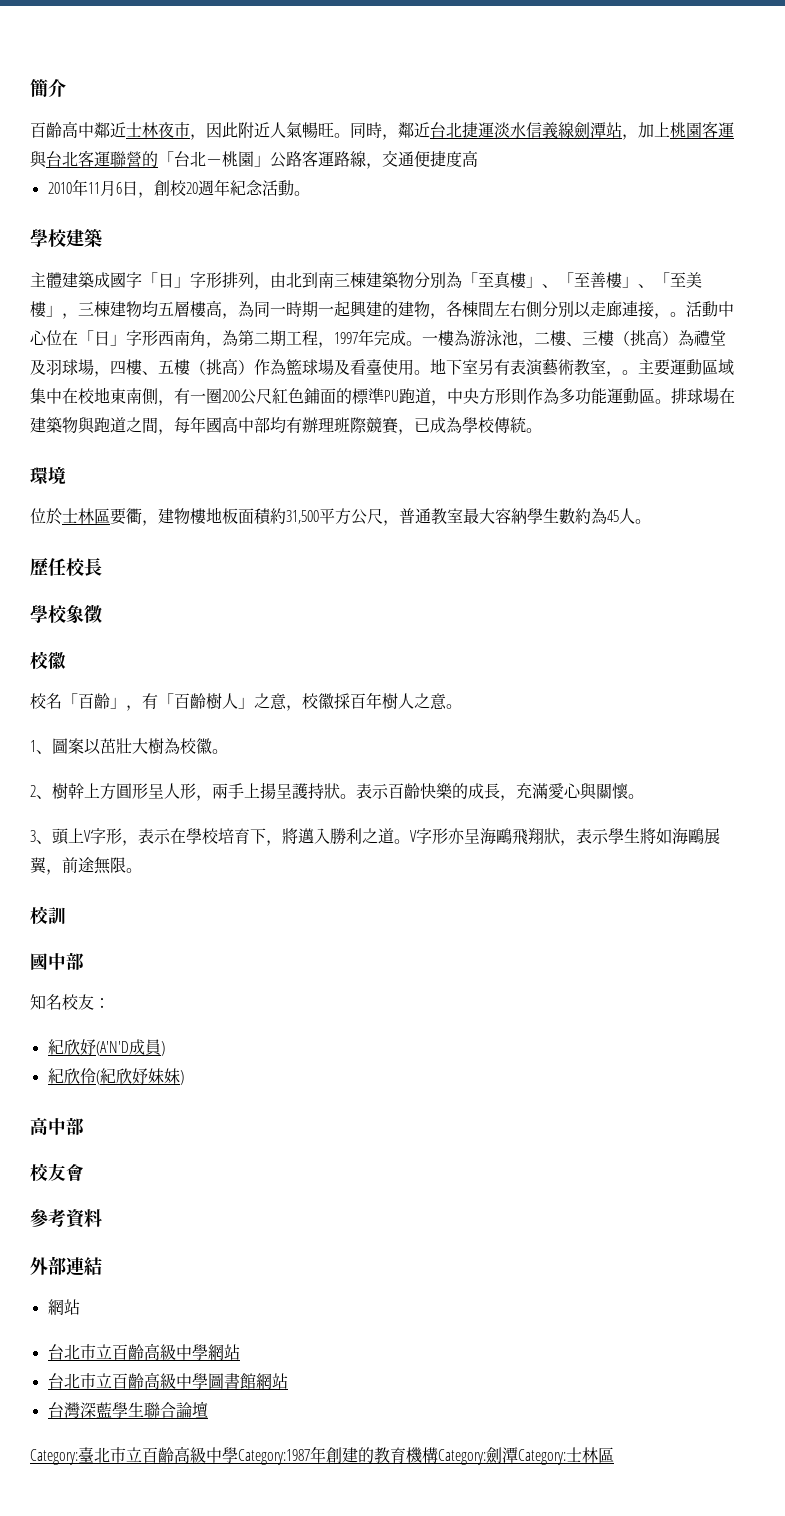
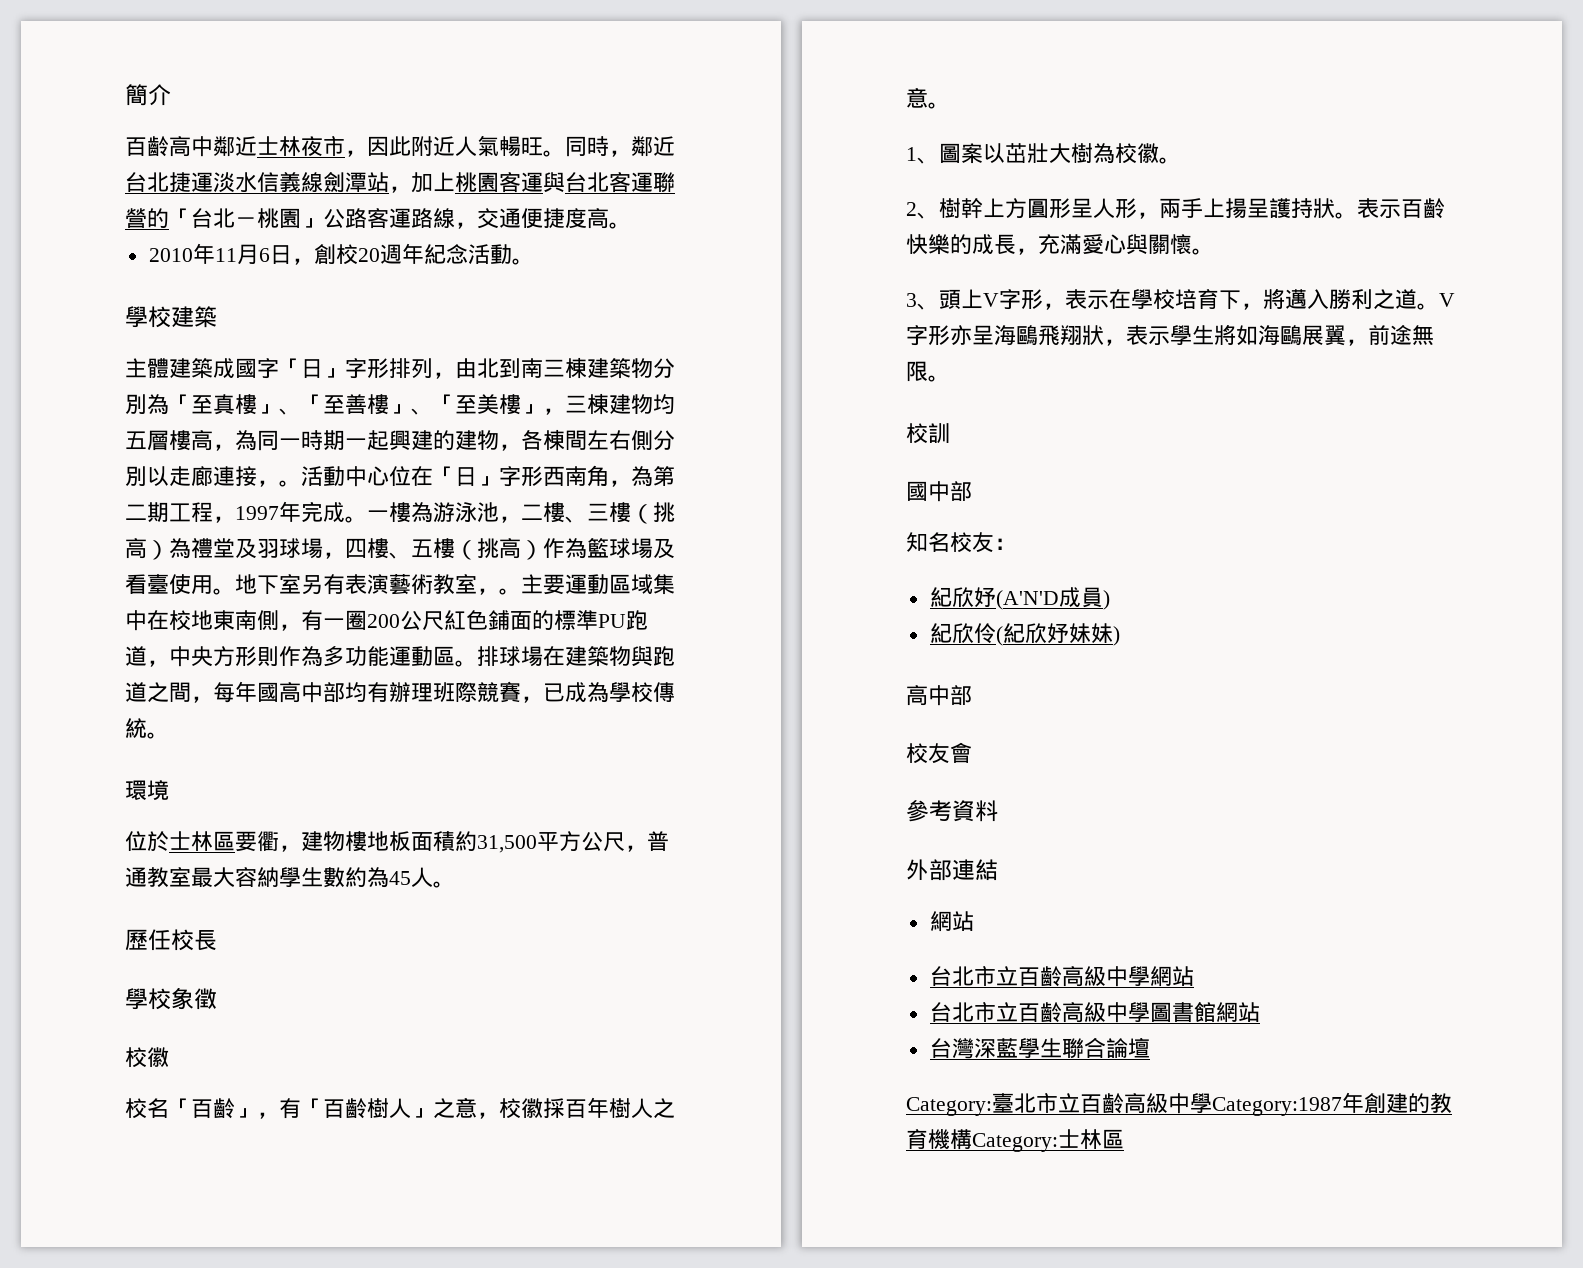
- 同時，鄰近台北捷運淡水信義線劍潭站，加上桃園客運與台北客運聯營的「台北－桃園」公路客運路線，交通便捷度高
+ 同時，鄰近台北捷運淡水信義線劍潭站，加上桃園客運與台北客運聯營的「台北－桃園」公路客運路線，交通便捷度高。
- Category:臺北市立百齡高級中學Category:1987年創建的教育機構Category:劍潭Category:士林區
+ Category:臺北市立百齡高級中學Category:1987年創建的教育機構Category:士林區

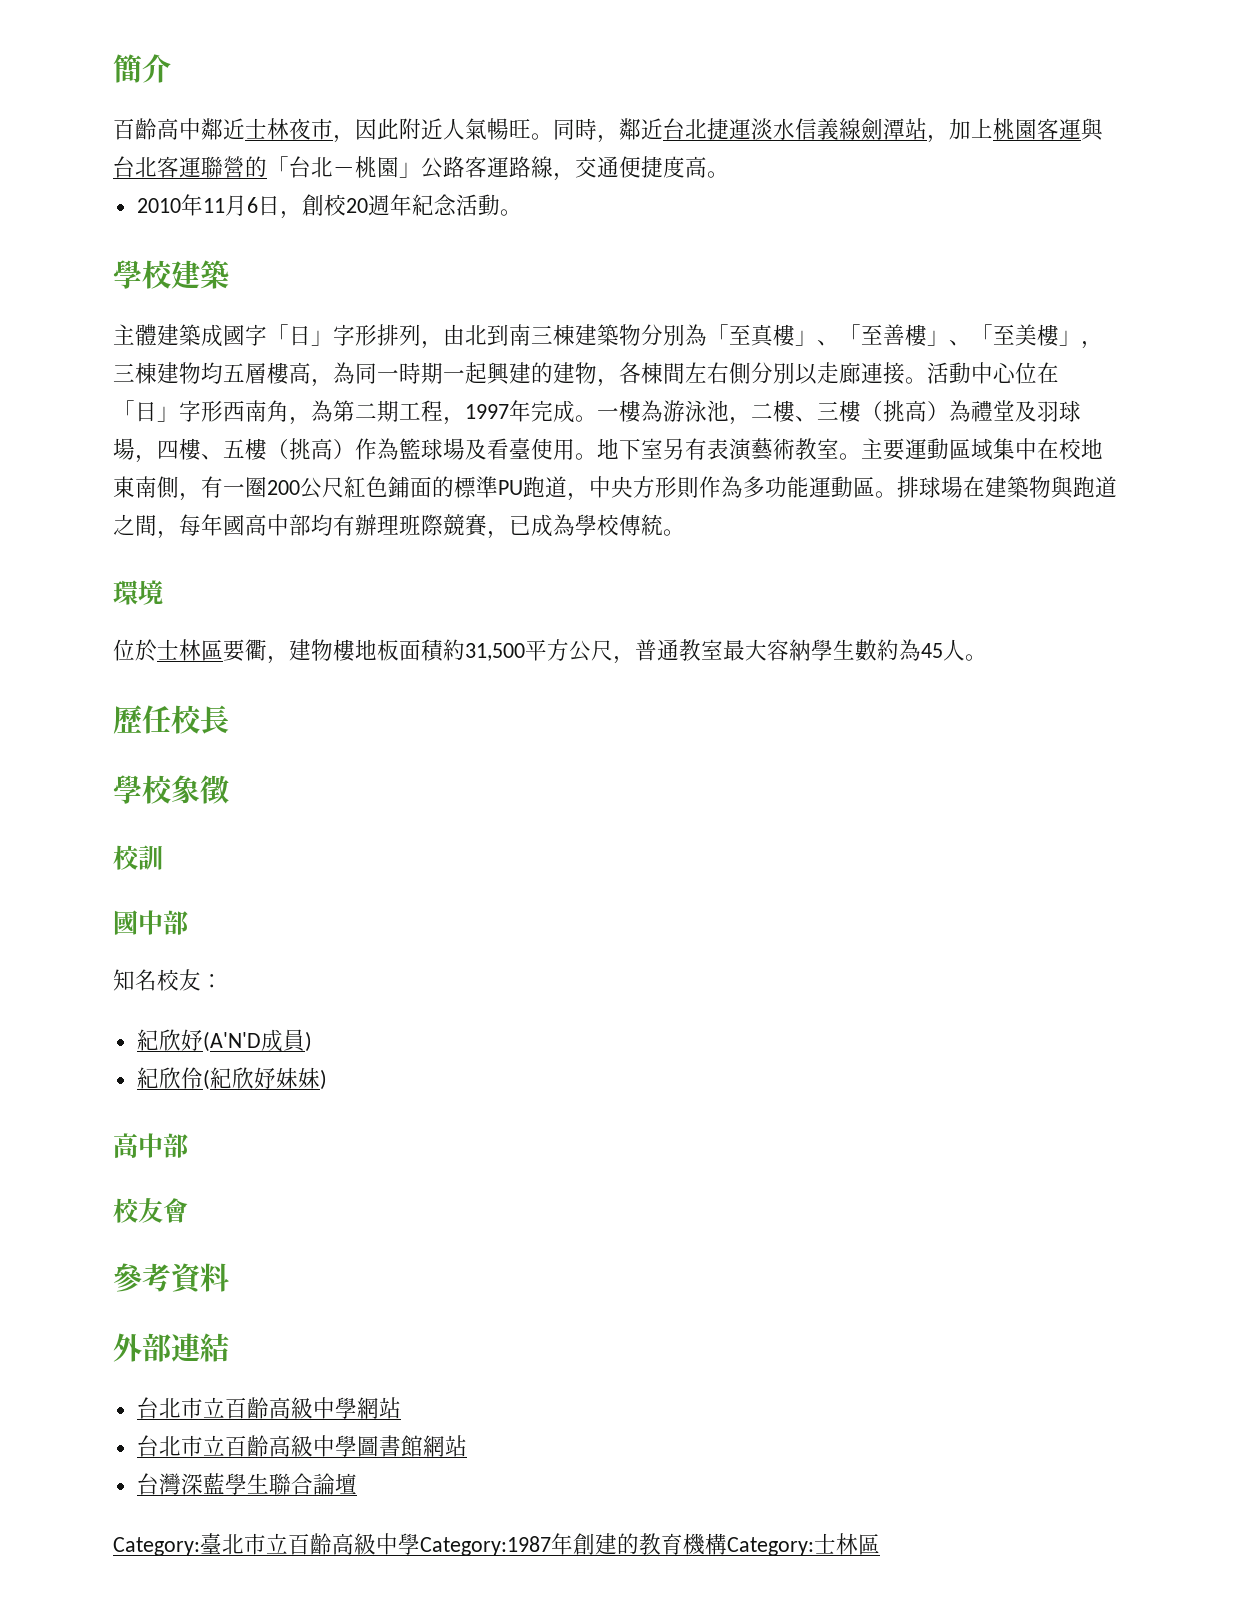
- 主體建築成國字「日」字形排列，由北到南三棟建築物分別為「至真樓」、「至善樓」、「至美樓」，三棟建物均五層樓高，為同一時期一起興建的建物，各棟間左右側分別以走廊連接，。
+ 主體建築成國字「日」字形排列，由北到南三棟建築物分別為「至真樓」、「至善樓」、「至美樓」，三棟建物均五層樓高，為同一時期一起興建的建物，各棟間左右側分別以走廊連接。
- 地下室另有表演藝術教室，。
+ 地下室另有表演藝術教室。
  學校象徵
- 校徽
- 校名「百齡」，有「百齡樹人」之意，校徽採百年樹人之意。
- 1、圖案以茁壯大樹為校徽。
- 2、樹幹上方圓形呈人形，兩手上揚呈護持狀。表示百齡快樂的成長，充滿愛心與關懷。
- 3、頭上V字形，表示在學校培育下，將邁入勝利之道。V字形亦呈海鷗飛翔狀，表示學生將如海鷗展翼，前途無限。
  外部連結
- 網站

